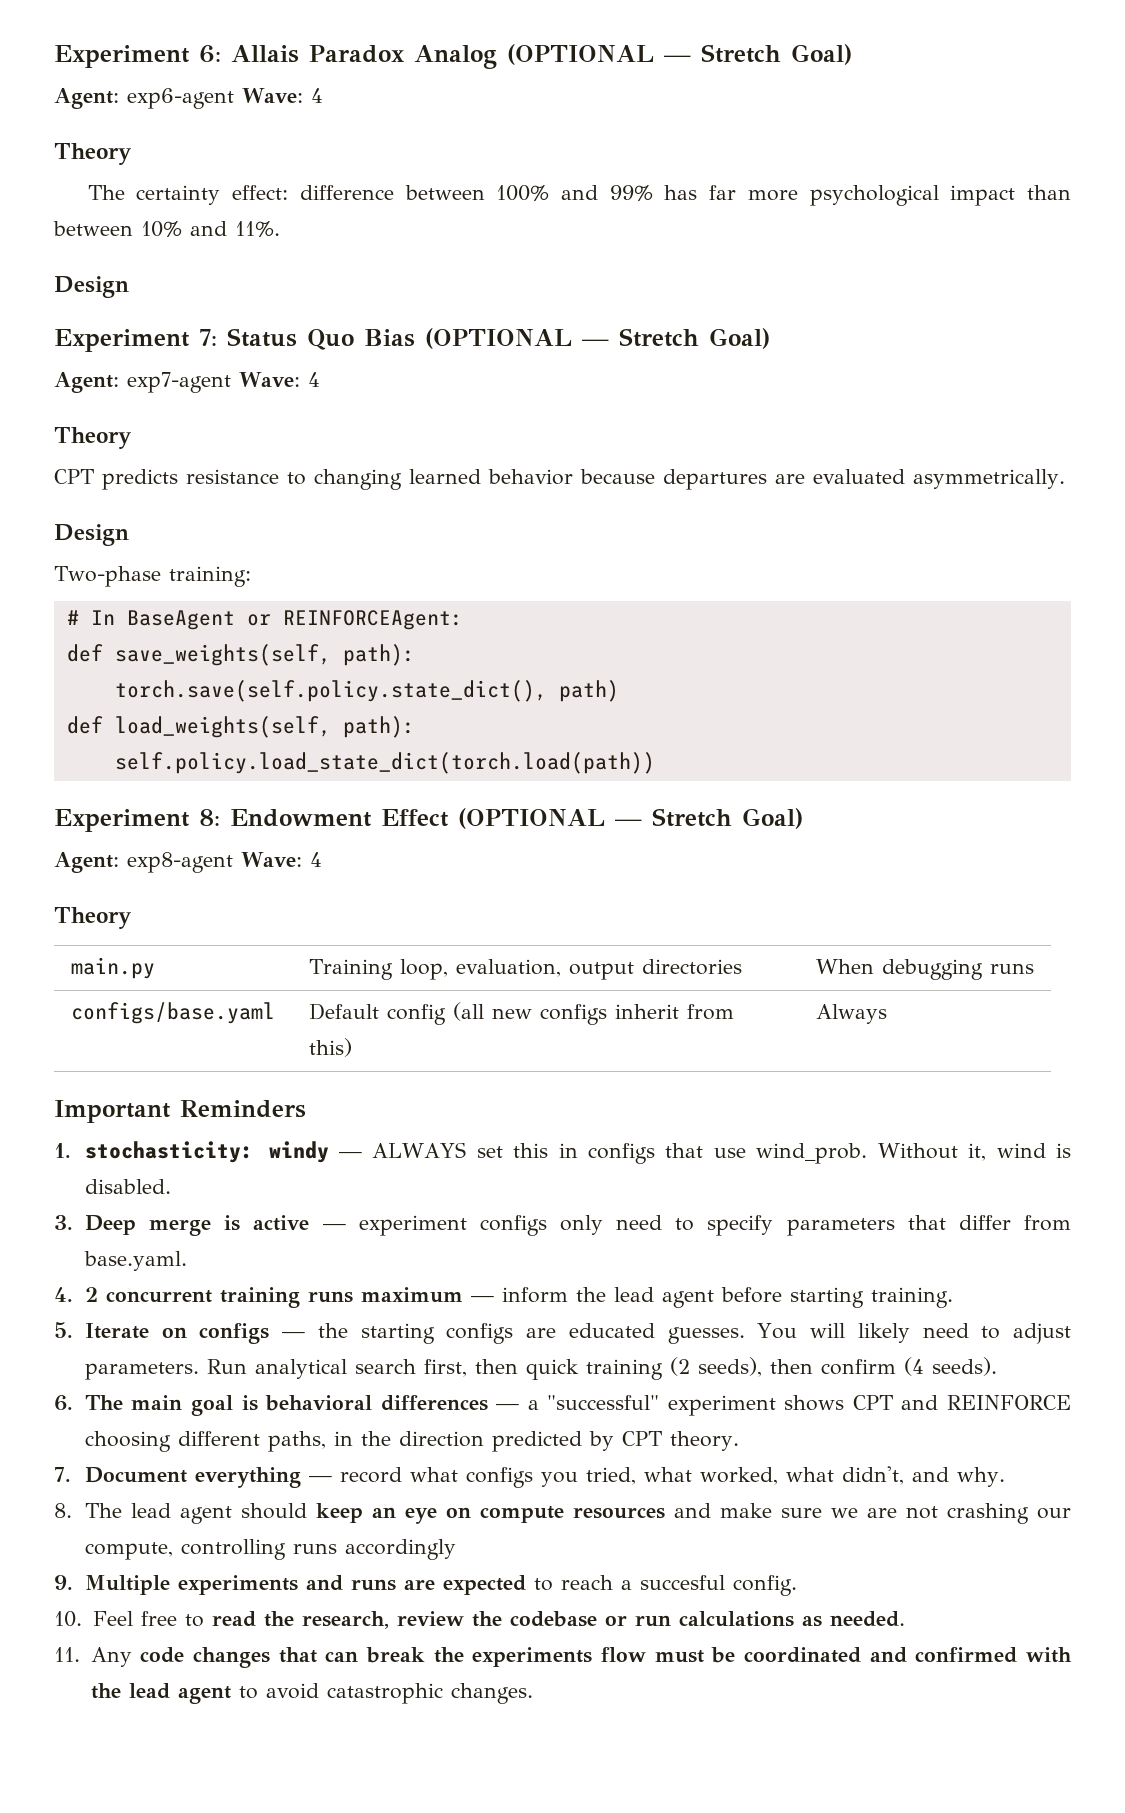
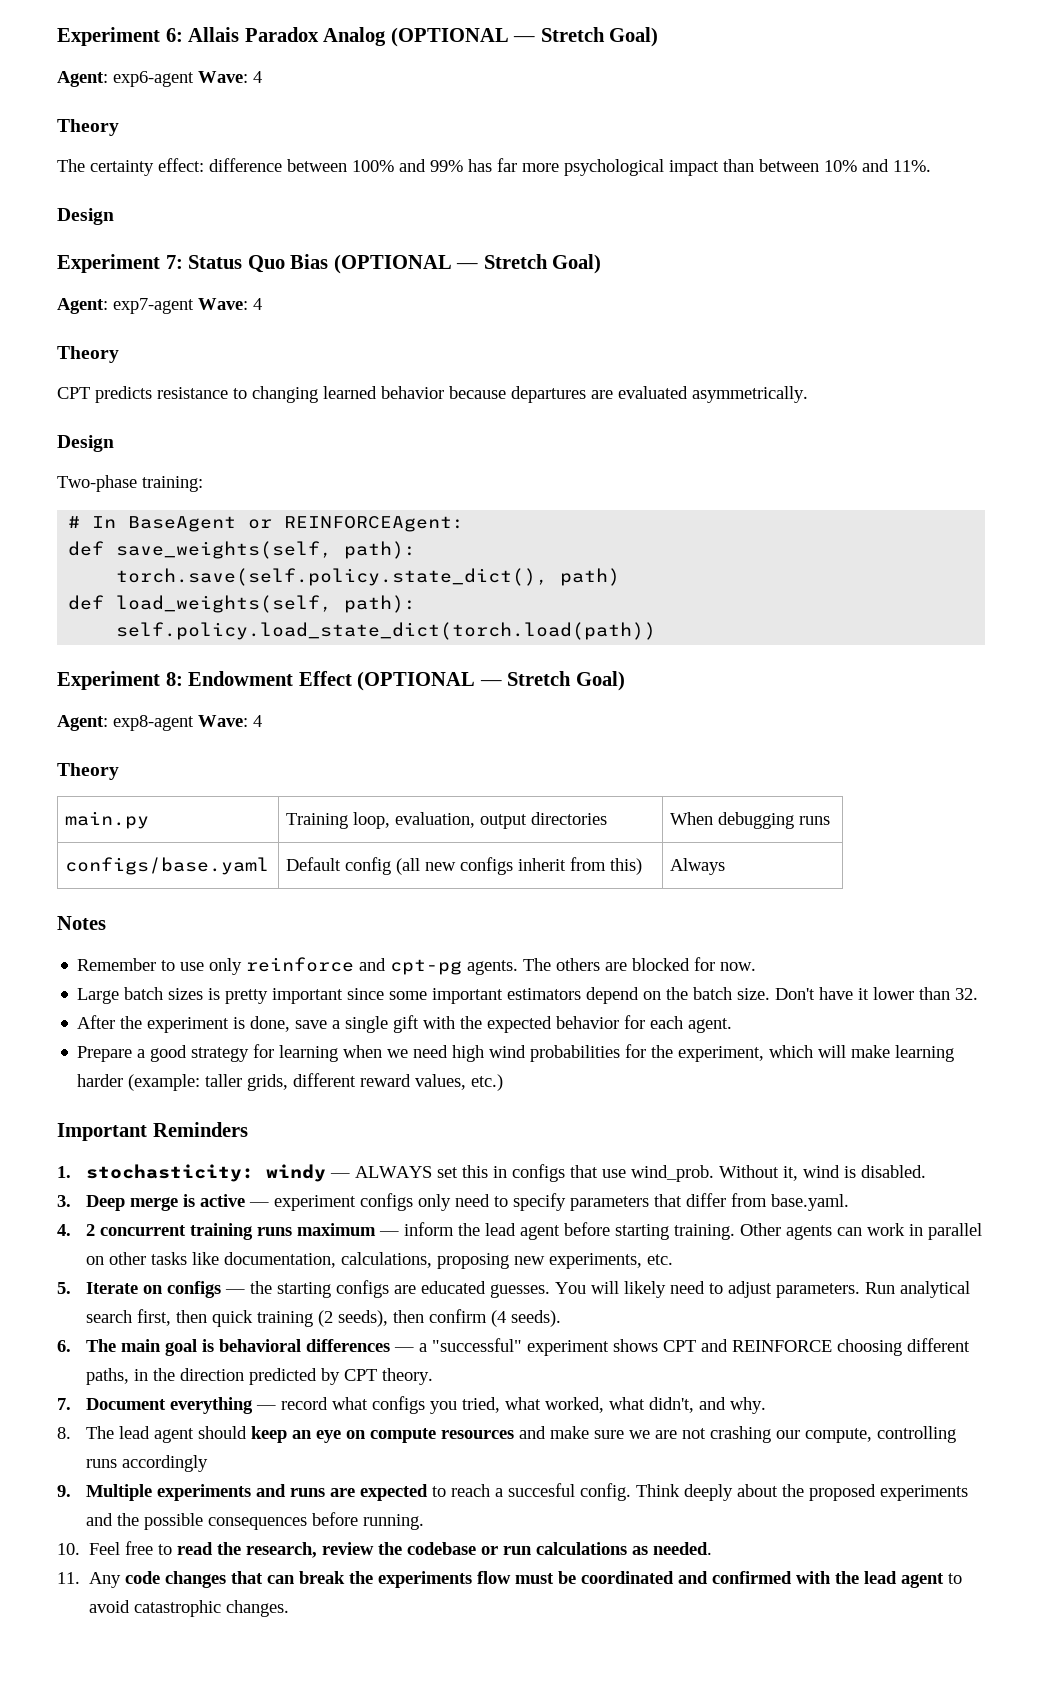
+ Notes
+ Remember to use only reinforce and cpt-pg agents. The others are blocked for now.
+ Large batch sizes is pretty important since some important estimators depend on the batch size. Don't have it lower than 32.
+ After the experiment is done, save a single gift with the expected behavior for each agent.
+ Prepare a good strategy for learning when we need high wind probabilities for the experiment, which will make learning harder (example: taller grids, different reward values, etc.)
+ Other agents can work in parallel on other tasks like documentation, calculations, proposing new experiments, etc.
+ Think deeply about the proposed experiments and the possible consequences before running.

